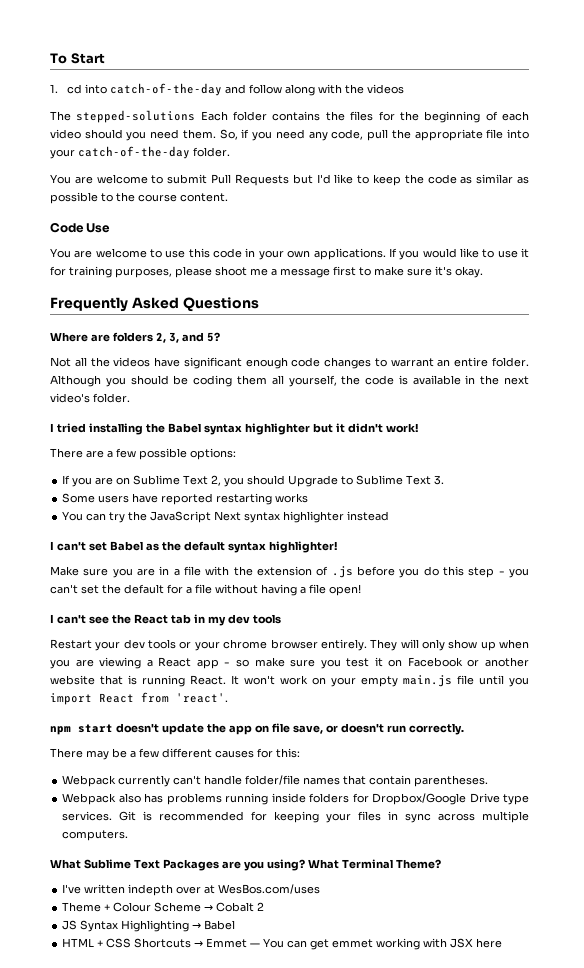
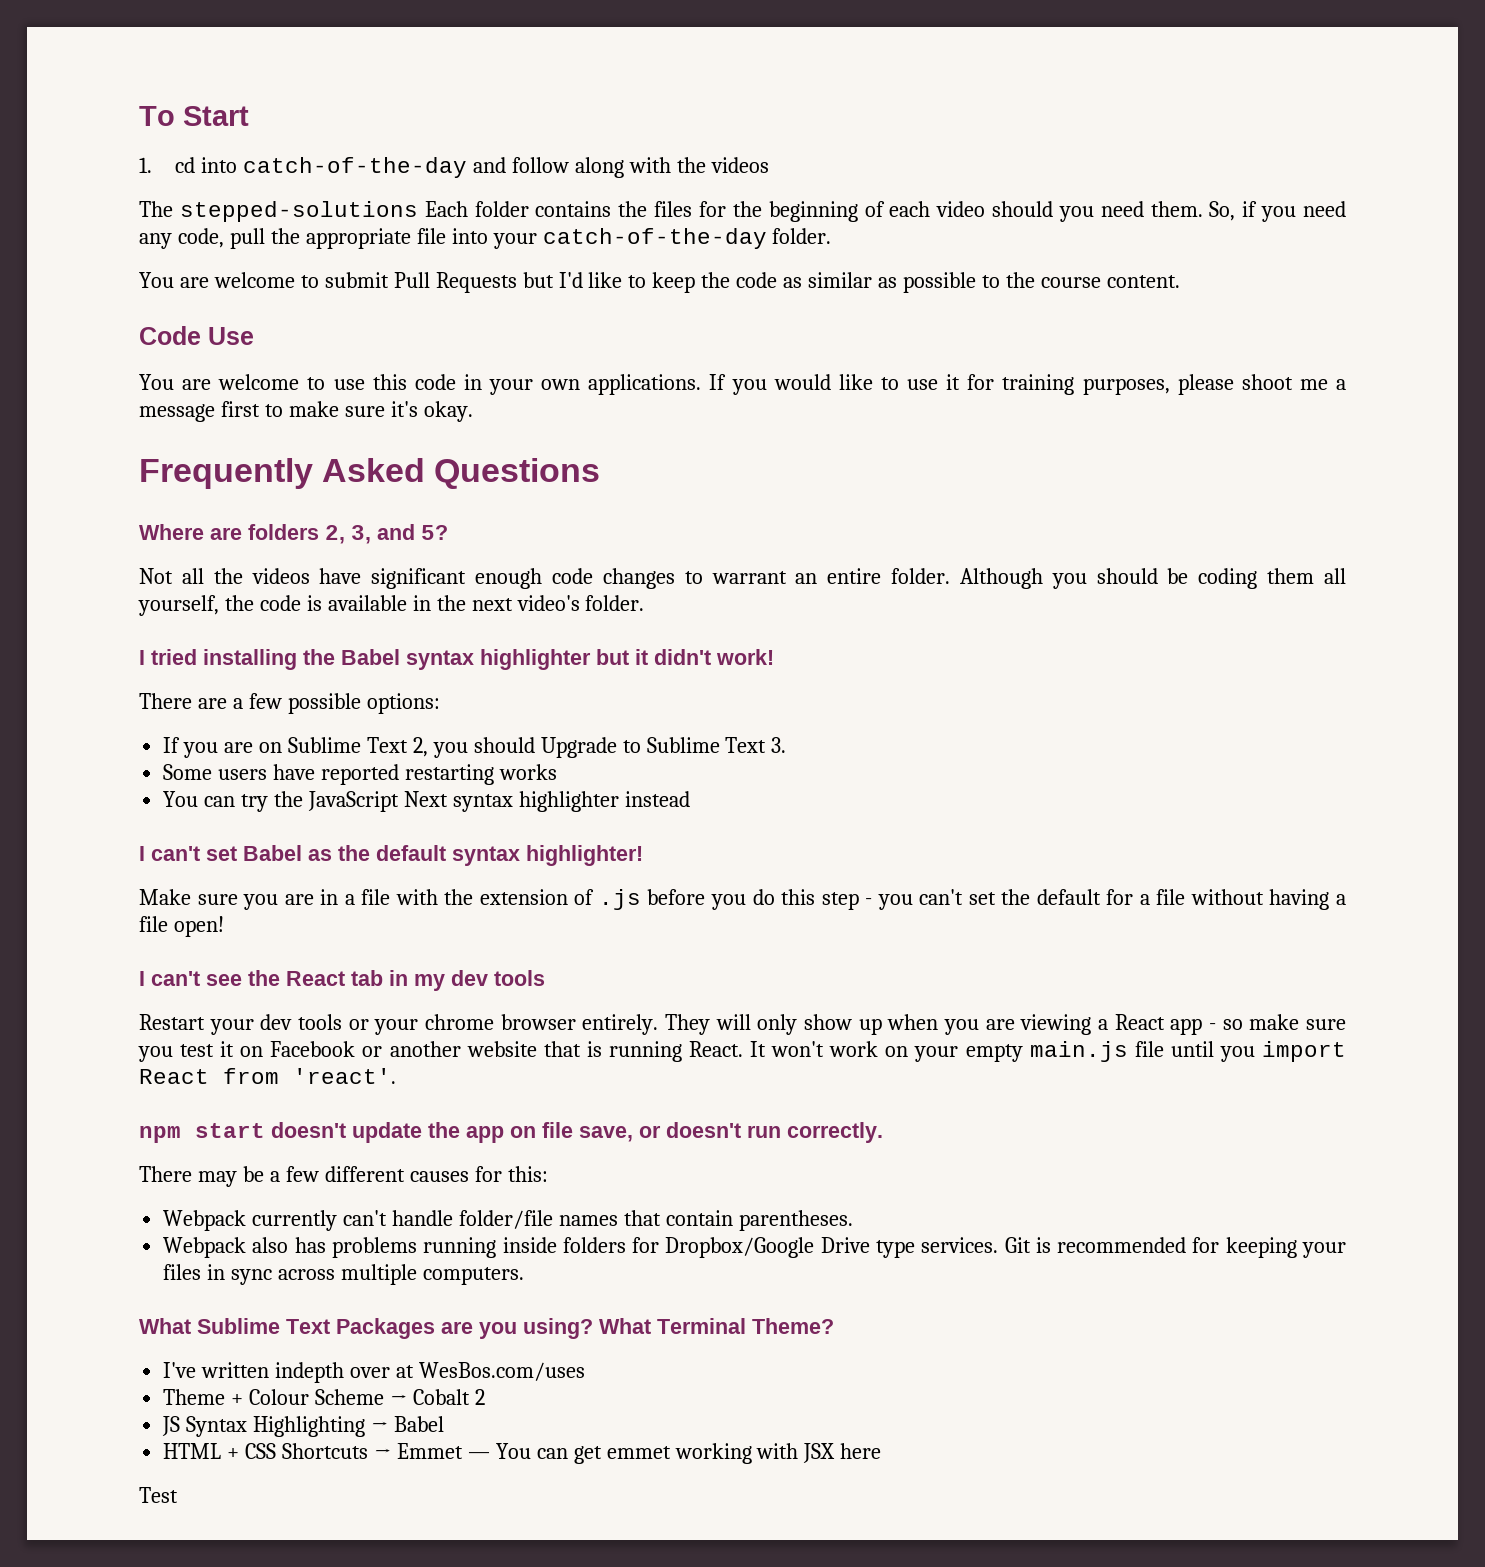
+ Test

